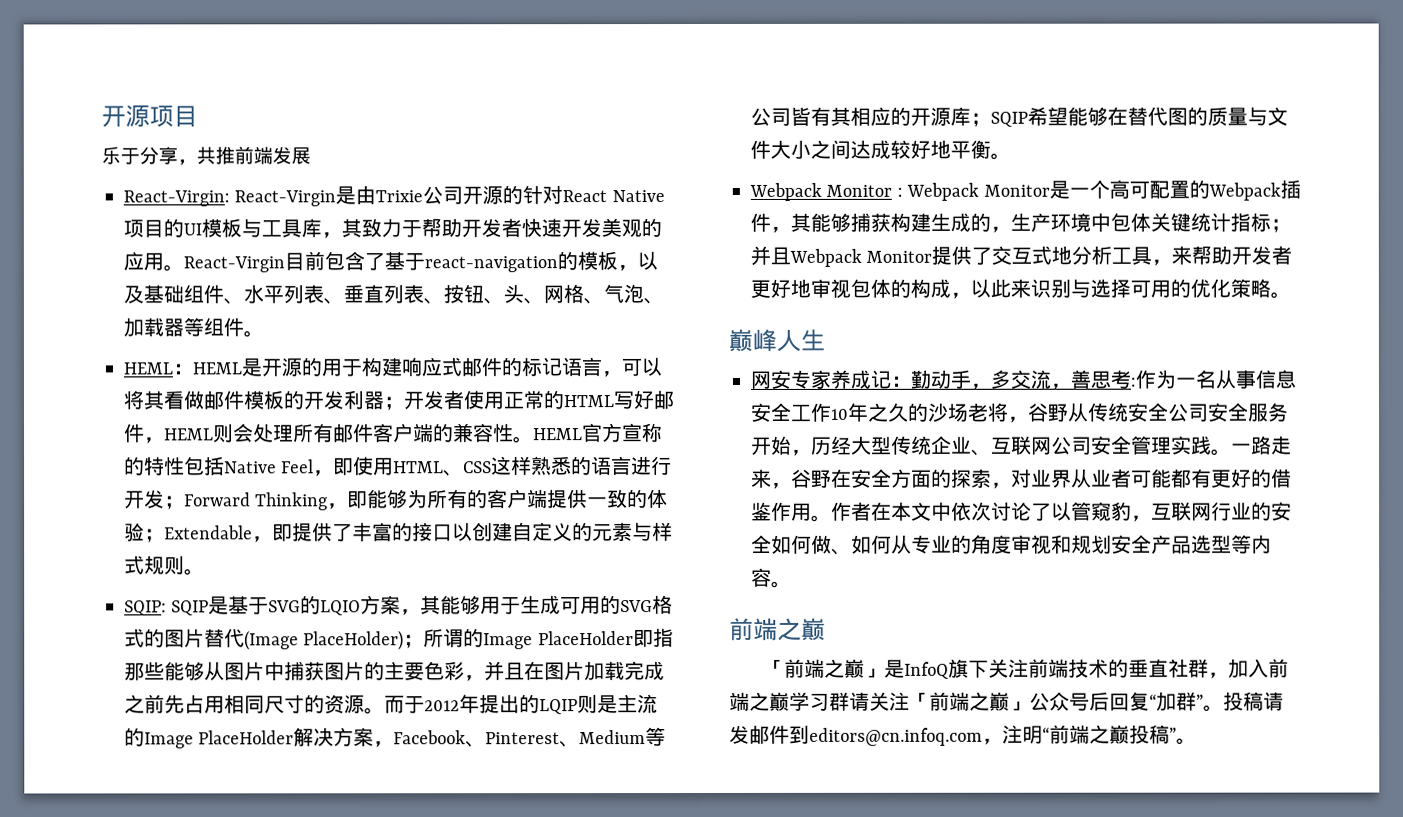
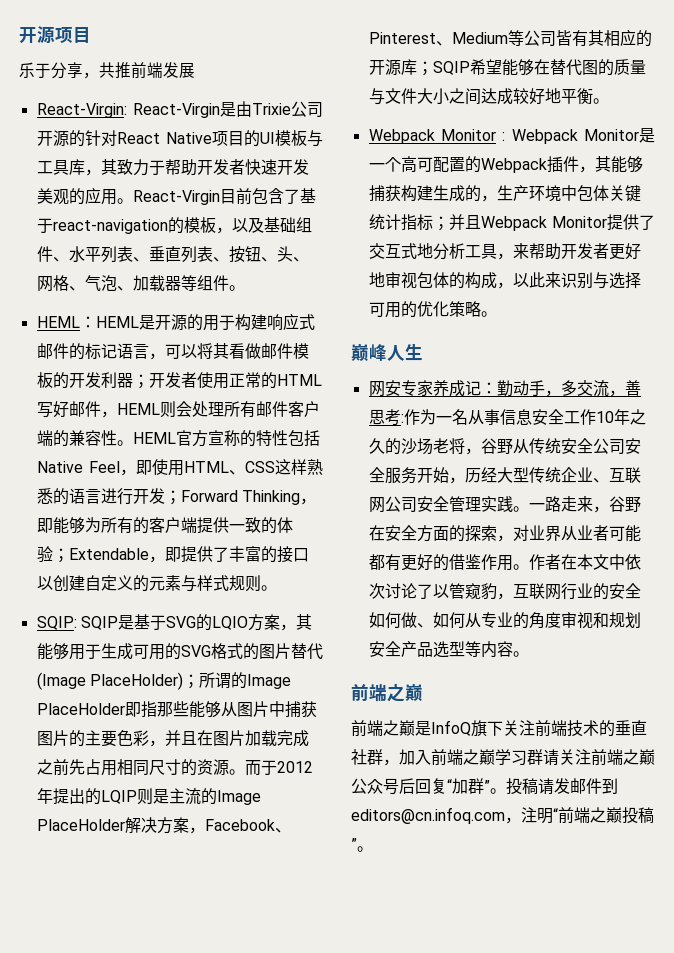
- 「前端之巅」是InfoQ旗下关注前端技术的垂直社群，加入前端之巅学习群请关注「前端之巅」公众号后回复“加群”。
+ 前端之巅是InfoQ旗下关注前端技术的垂直社群，加入前端之巅学习群请关注前端之巅公众号后回复“加群”。

